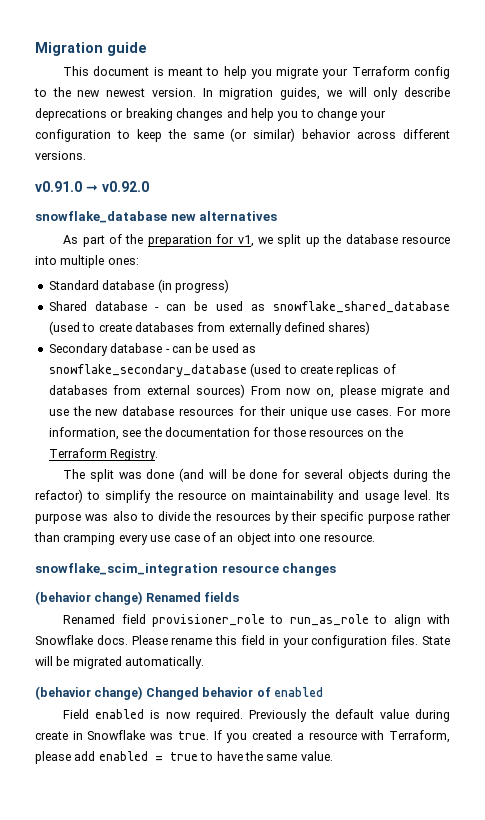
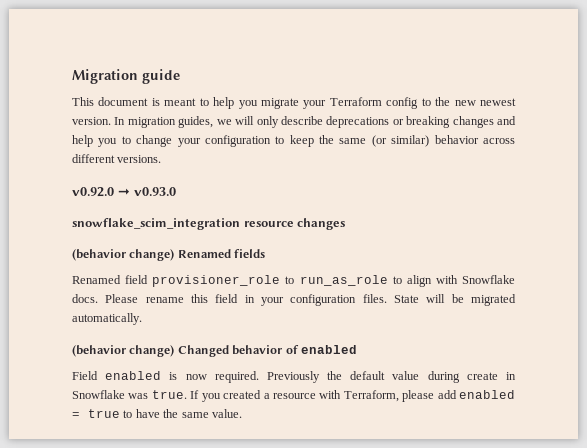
- v0.91.0 ➞ v0.92.0
- snowflake_database new alternatives
- As part of the preparation for v1, we split up the database resource into multiple ones:
- Standard database (in progress)
- Shared database - can be used as snowflake_shared_database (used to create databases from externally defined shares)
- Secondary database - can be used as snowflake_secondary_database (used to create replicas of databases from external sources) From now on, please migrate and use the new database resources for their unique use cases. For more information, see the documentation for those resources on the Terraform Registry.
- The split was done (and will be done for several objects during the refactor) to simplify the resource on maintainability and usage level. Its purpose was also to divide the resources by their specific purpose rather than cramping every use case of an object into one resource.
+ v0.92.0 ➞ v0.93.0

